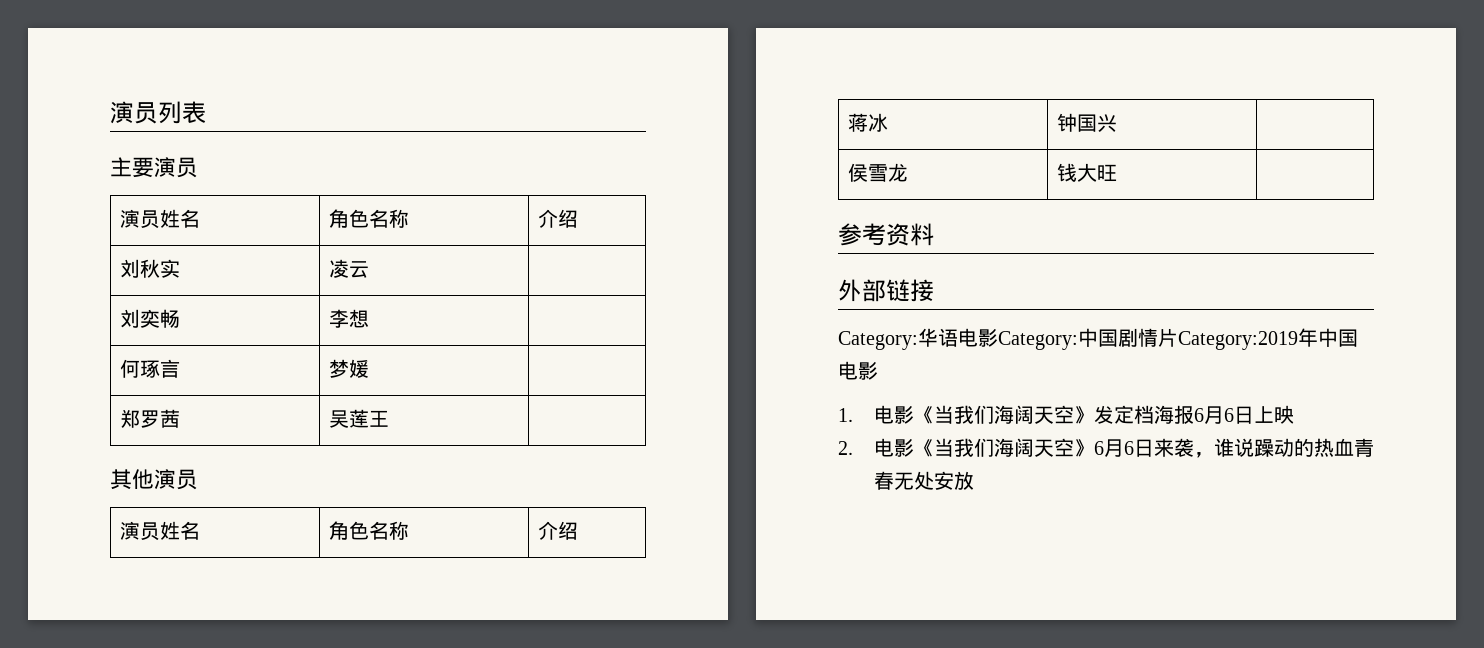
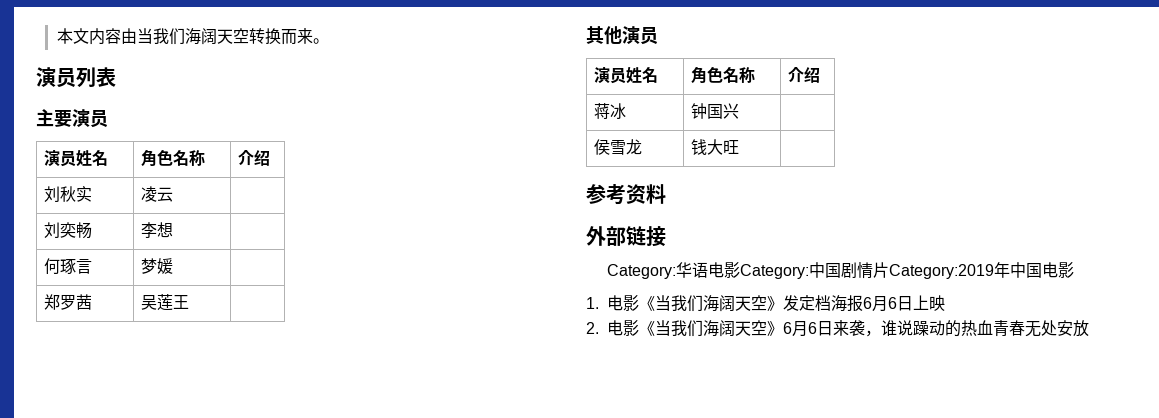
+ 本文内容由当我们海阔天空转换而来。

